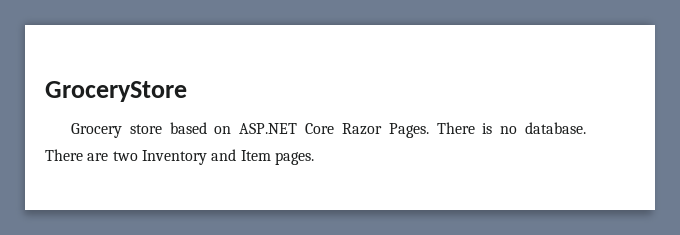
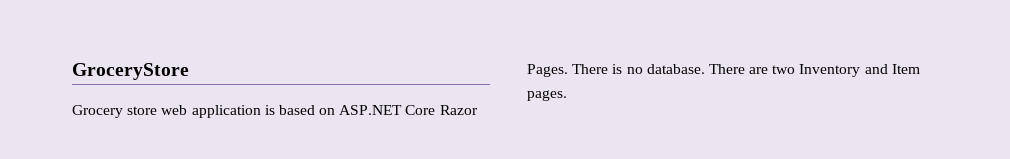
- Grocery store based on ASP.NET Core Razor Pages.
+ Grocery store web application is based on ASP.NET Core Razor Pages.

